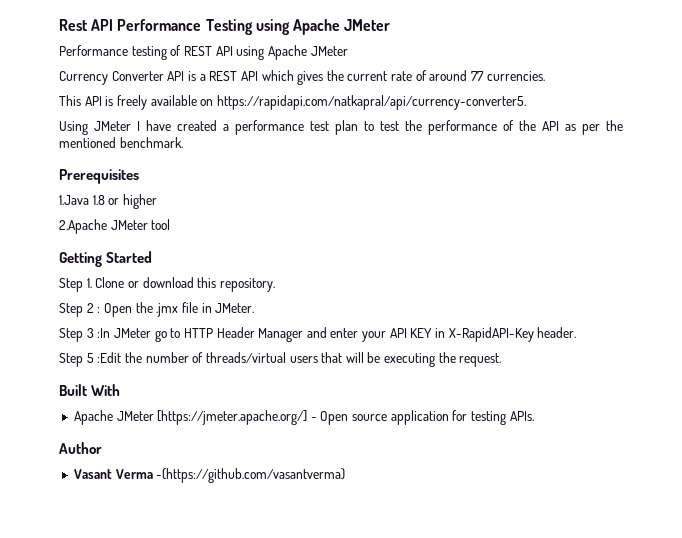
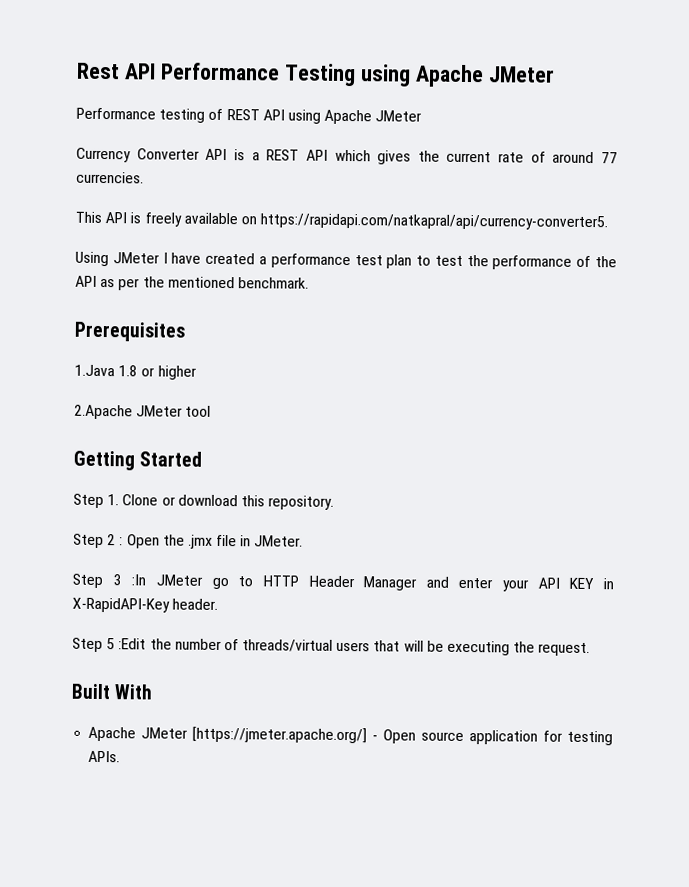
- Author
- Vasant Verma -(https://github.com/vasantverma)

